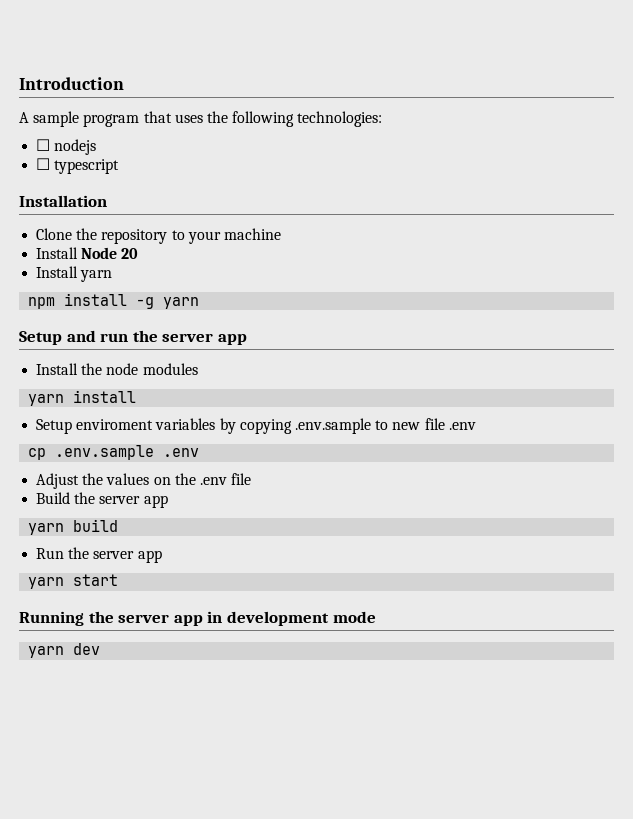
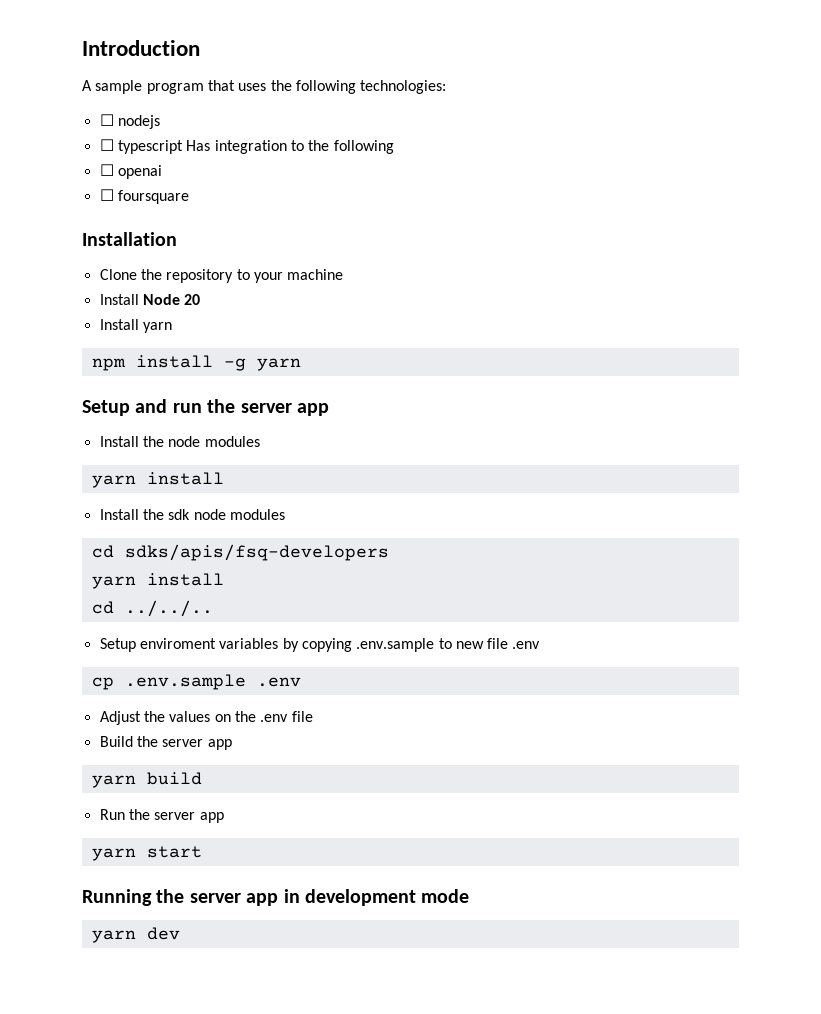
- ☐ typescript
+ ☐ typescript Has integration to the following
+ ☐ openai
+ ☐ foursquare
+ Install the sdk node modules
+ cd sdks/apis/fsq-developers
+ yarn install
+ cd ../../..

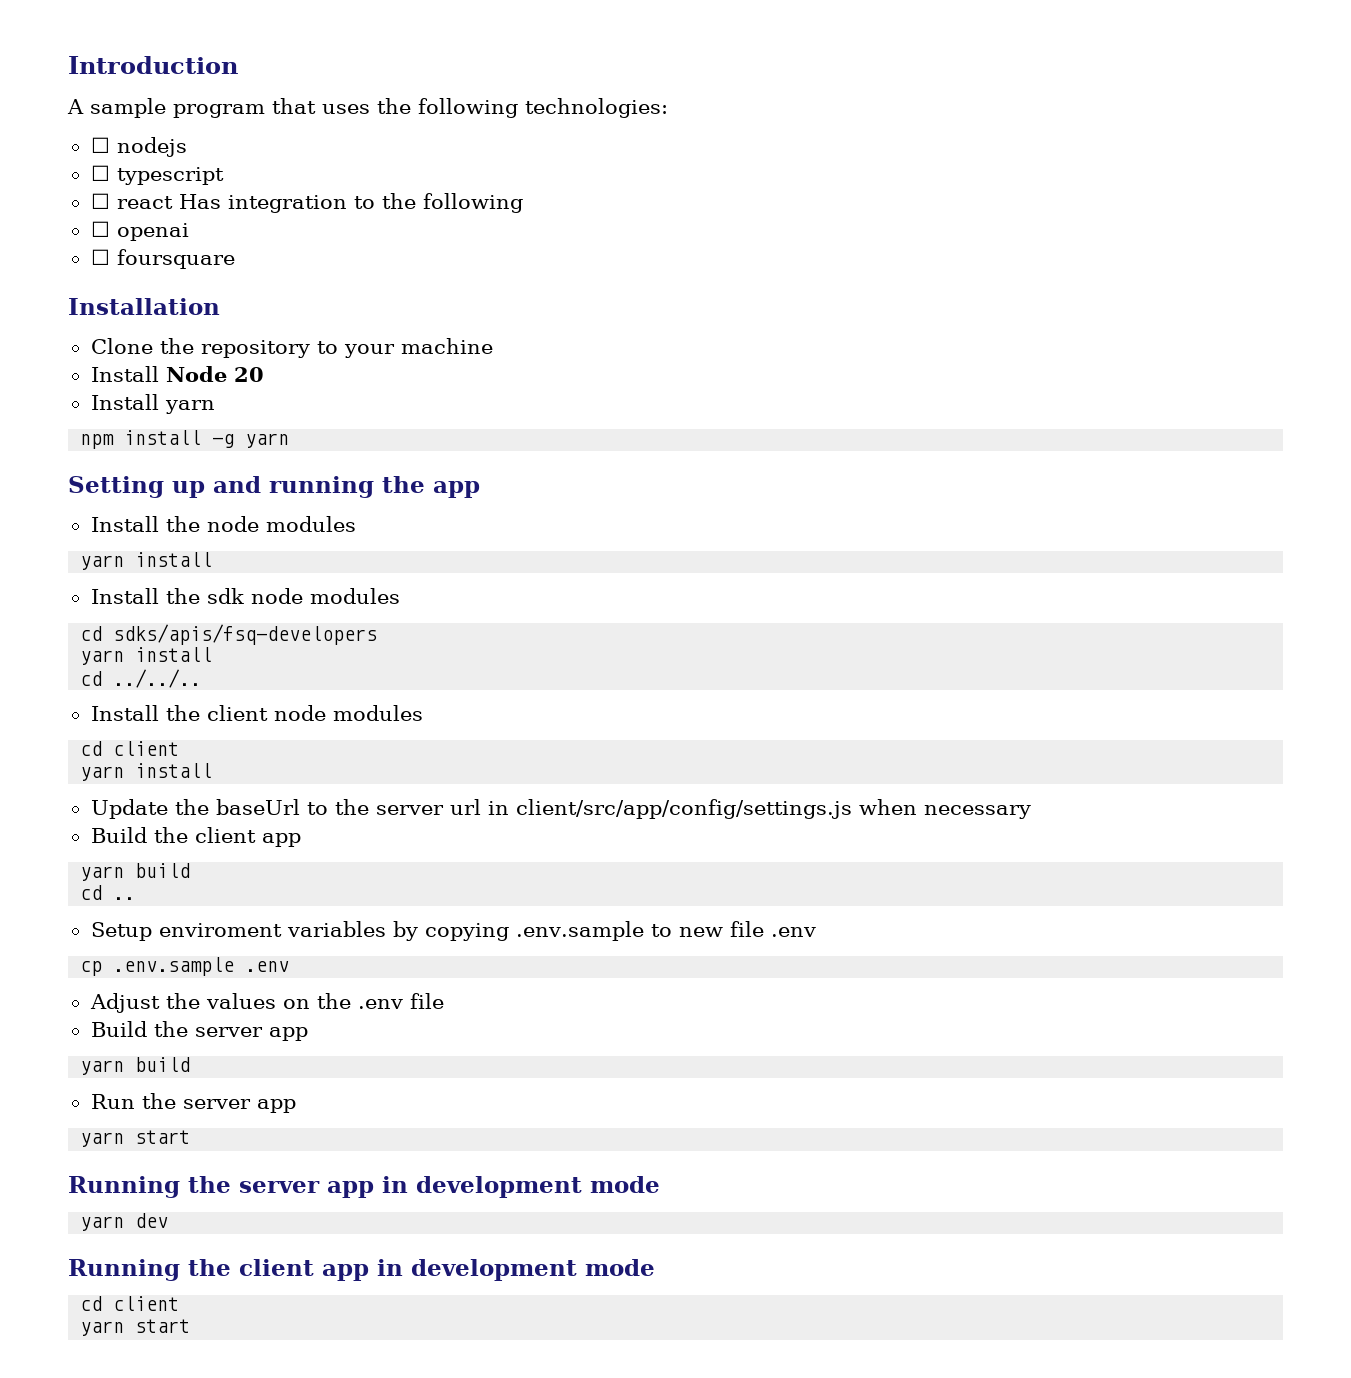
- ☐ typescript Has integration to the following
+ ☐ typescript
+ ☐ react Has integration to the following
- Setup and run the server app
+ Setting up and running the app
+ Install the client node modules
+ cd client
+ yarn install
+ Update the baseUrl to the server url in client/src/app/config/settings.js when necessary
+ Build the client app
+ yarn build
+ cd ..
+ Running the client app in development mode
+ cd client
+ yarn start

